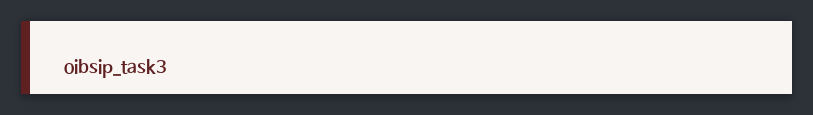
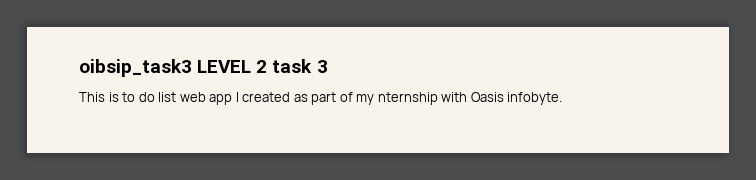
- oibsip_task3
+ oibsip_task3 LEVEL 2 task 3
+ This is to do list web app I created as part of my nternship with Oasis infobyte.

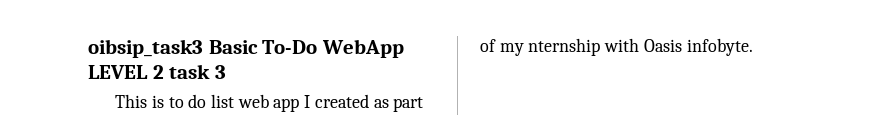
- oibsip_task3 LEVEL 2 task 3
+ oibsip_task3 Basic To-Do WebApp LEVEL 2 task 3

